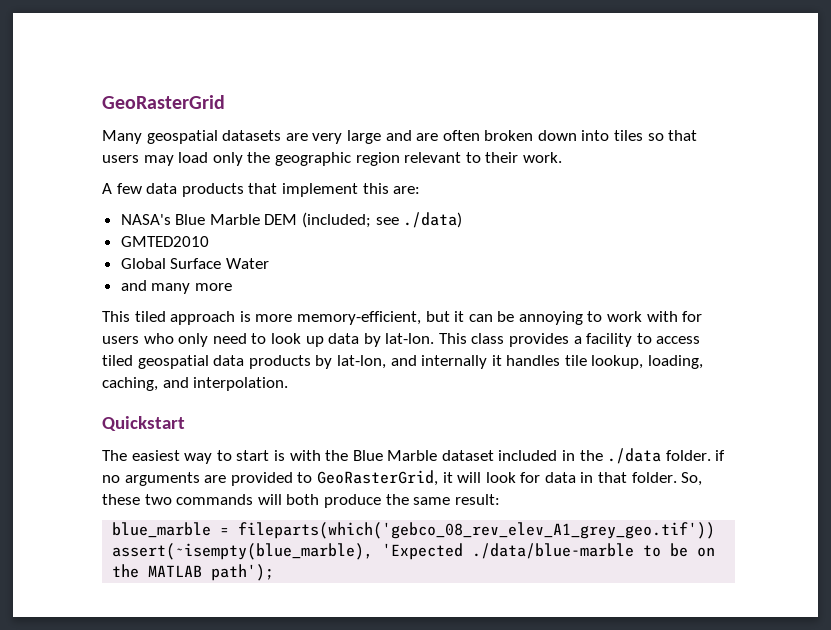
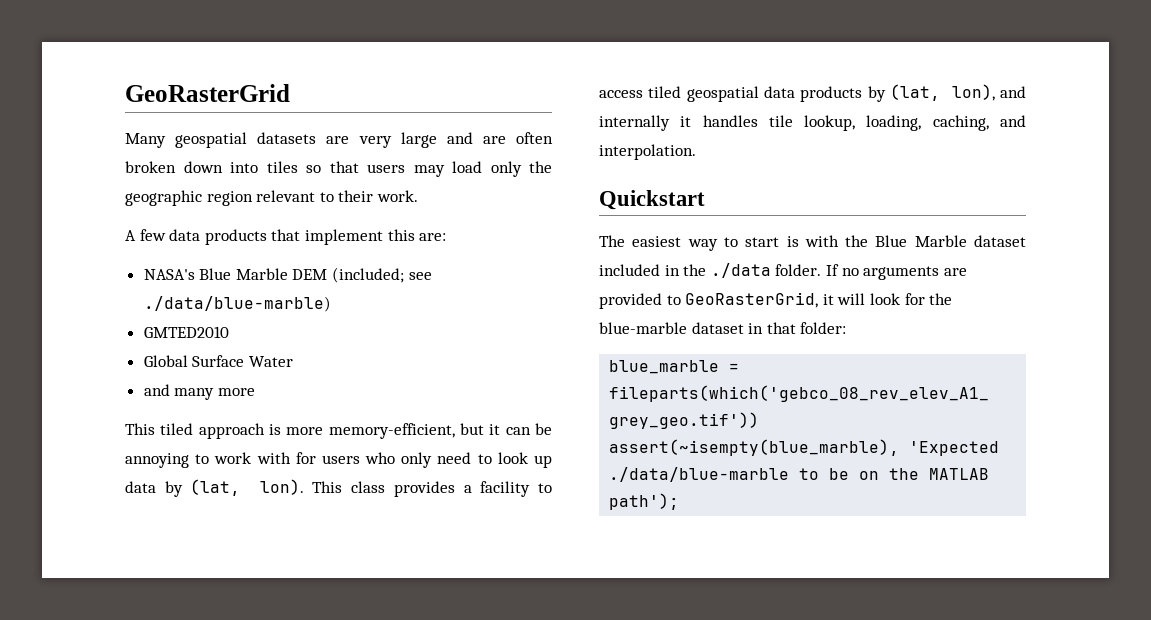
- NASA's Blue Marble DEM (included; see ./data)
+ NASA's Blue Marble DEM (included; see ./data/blue-marble)
- This tiled approach is more memory-efficient, but it can be annoying to work with for users who only need to look up data by lat-lon.
+ This tiled approach is more memory-efficient, but it can be annoying to work with for users who only need to look up data by (lat, lon).
- This class provides a facility to access tiled geospatial data products by lat-lon, and internally it handles tile lookup, loading, caching, and interpolation.
+ This class provides a facility to access tiled geospatial data products by (lat, lon), and internally it handles tile lookup, loading, caching, and interpolation.
- The easiest way to start is with the Blue Marble dataset included in the ./data folder. if no arguments are provided to GeoRasterGrid, it will look for data in that folder. So, these two commands will both produce the same result:
+ The easiest way to start is with the Blue Marble dataset included in the ./data folder. If no arguments are provided to GeoRasterGrid, it will look for the blue-marble dataset in that folder:

